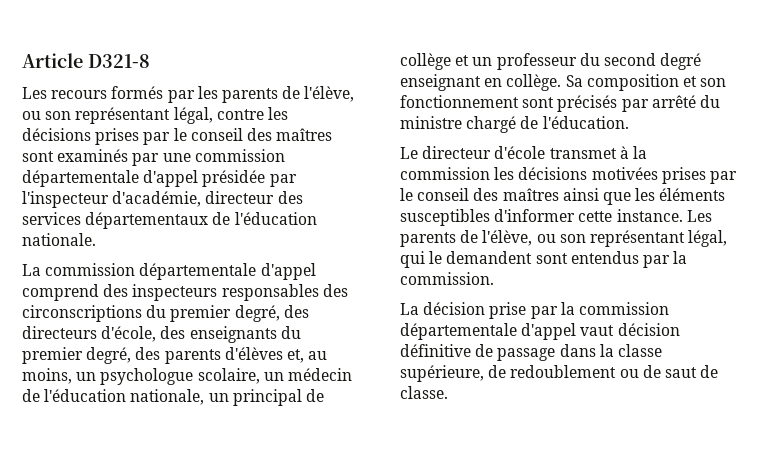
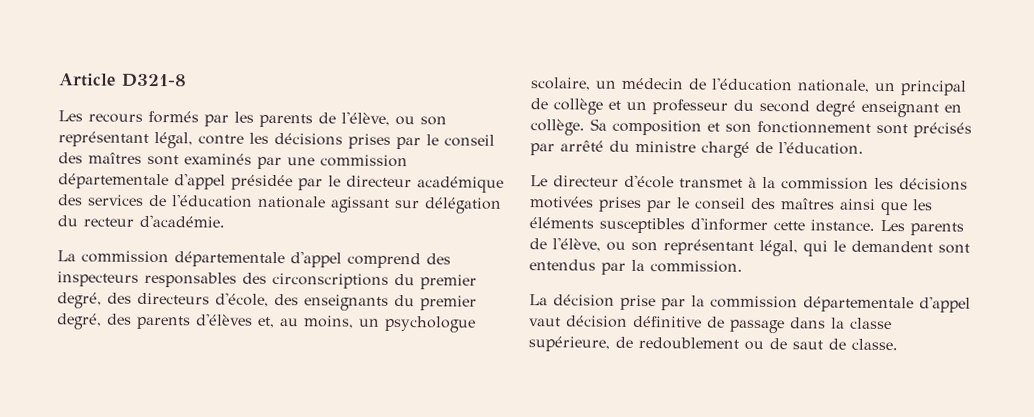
- Les recours formés par les parents de l'élève, ou son représentant légal, contre les décisions prises par le conseil des maîtres sont examinés par une commission départementale d'appel présidée par l'inspecteur d'académie, directeur des services départementaux de l'éducation nationale.
+ Les recours formés par les parents de l'élève, ou son représentant légal, contre les décisions prises par le conseil des maîtres sont examinés par une commission départementale d'appel présidée par le directeur académique des services de l'éducation nationale agissant sur délégation du recteur d'académie.

